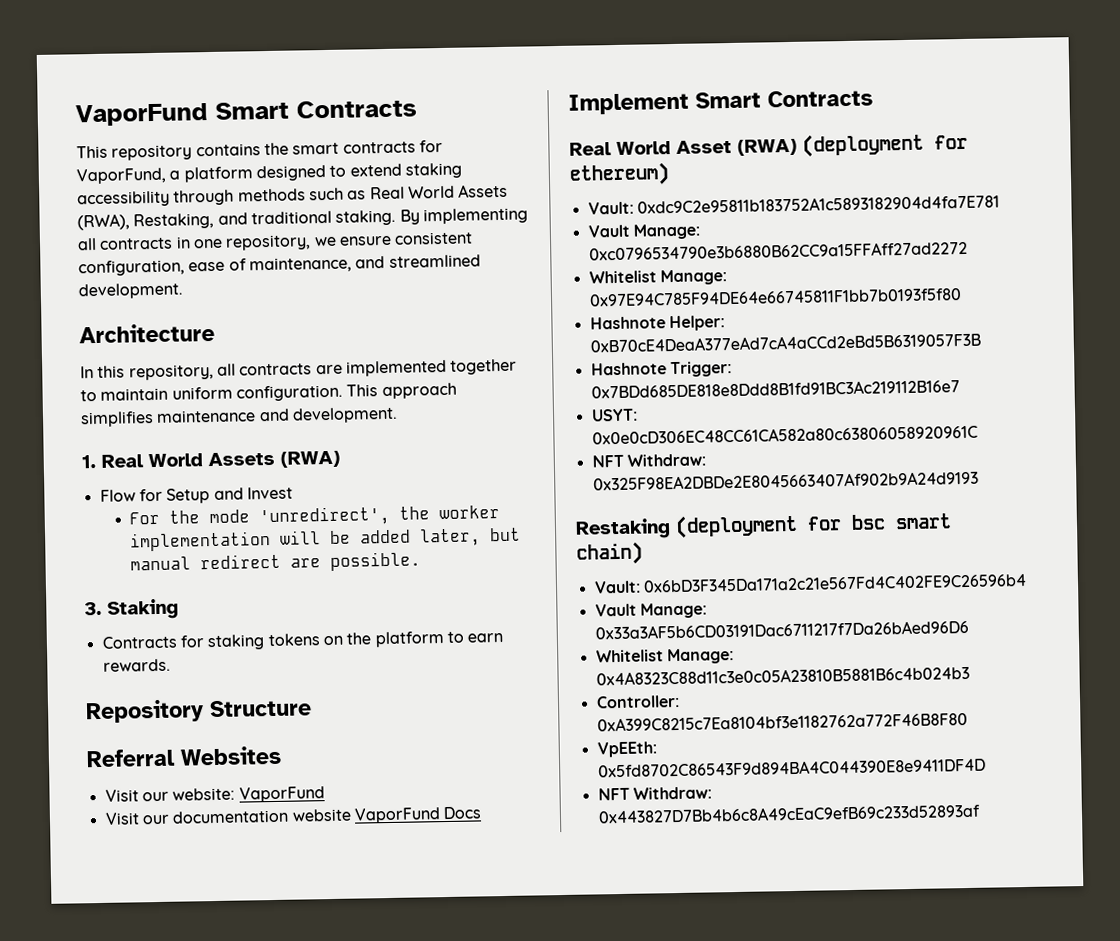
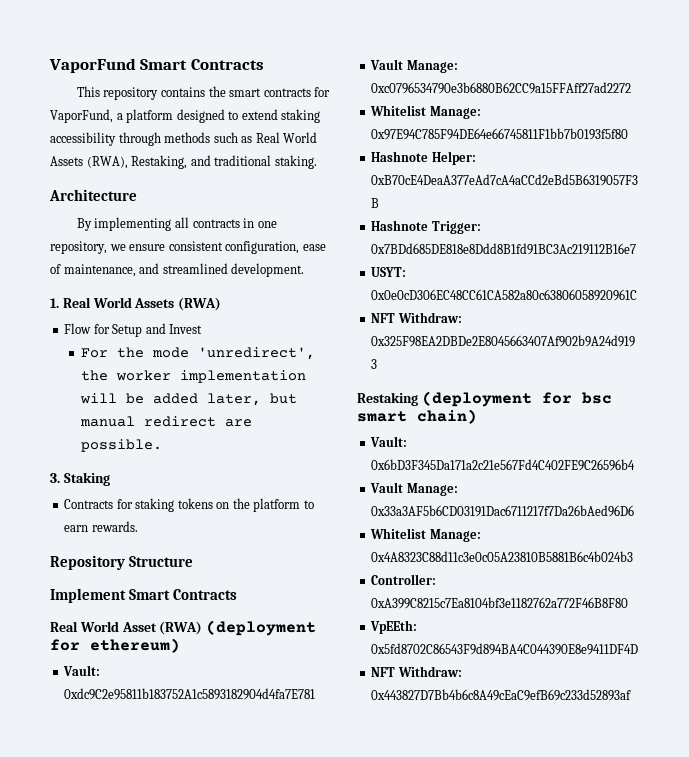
- This repository contains the smart contracts for VaporFund, a platform designed to extend staking accessibility through methods such as Real World Assets (RWA), Restaking, and traditional staking. By implementing all contracts in one repository, we ensure consistent configuration, ease of maintenance, and streamlined development.
+ This repository contains the smart contracts for VaporFund, a platform designed to extend staking accessibility through methods such as Real World Assets (RWA), Restaking, and traditional staking.
+ Architecture
+ By implementing all contracts in one repository, we ensure consistent configuration, ease of maintenance, and streamlined development.
- Architecture
- In this repository, all contracts are implemented together to maintain uniform configuration. This approach simplifies maintenance and development.
- Referral Websites
- Visit our website: VaporFund
- Visit our documentation website VaporFund Docs

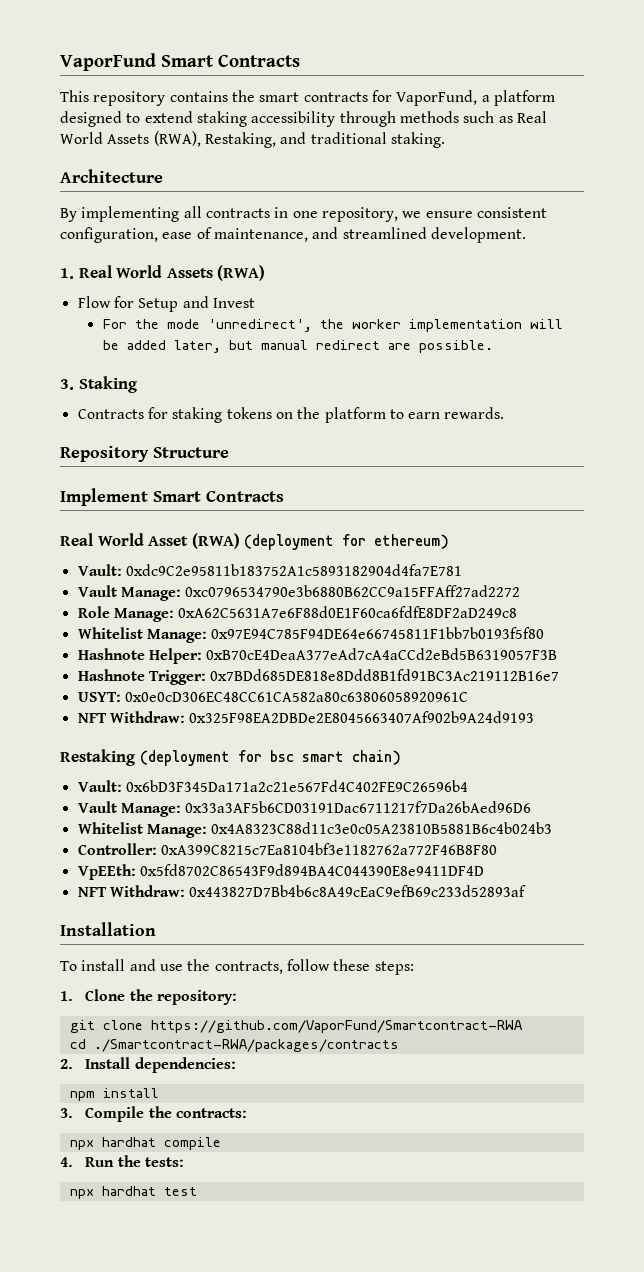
+ Role Manage: 0xA62C5631A7e6F88d0E1F60ca6fdfE8DF2aD249c8
+ Installation
+ To install and use the contracts, follow these steps:
+ 1. Clone the repository:
+ git clone https://github.com/VaporFund/Smartcontract-RWA
+ cd ./Smartcontract-RWA/packages/contracts
+ 2. Install dependencies:
+ npm install
+ 3. Compile the contracts:
+ npx hardhat compile
+ 4. Run the tests:
+ npx hardhat test

